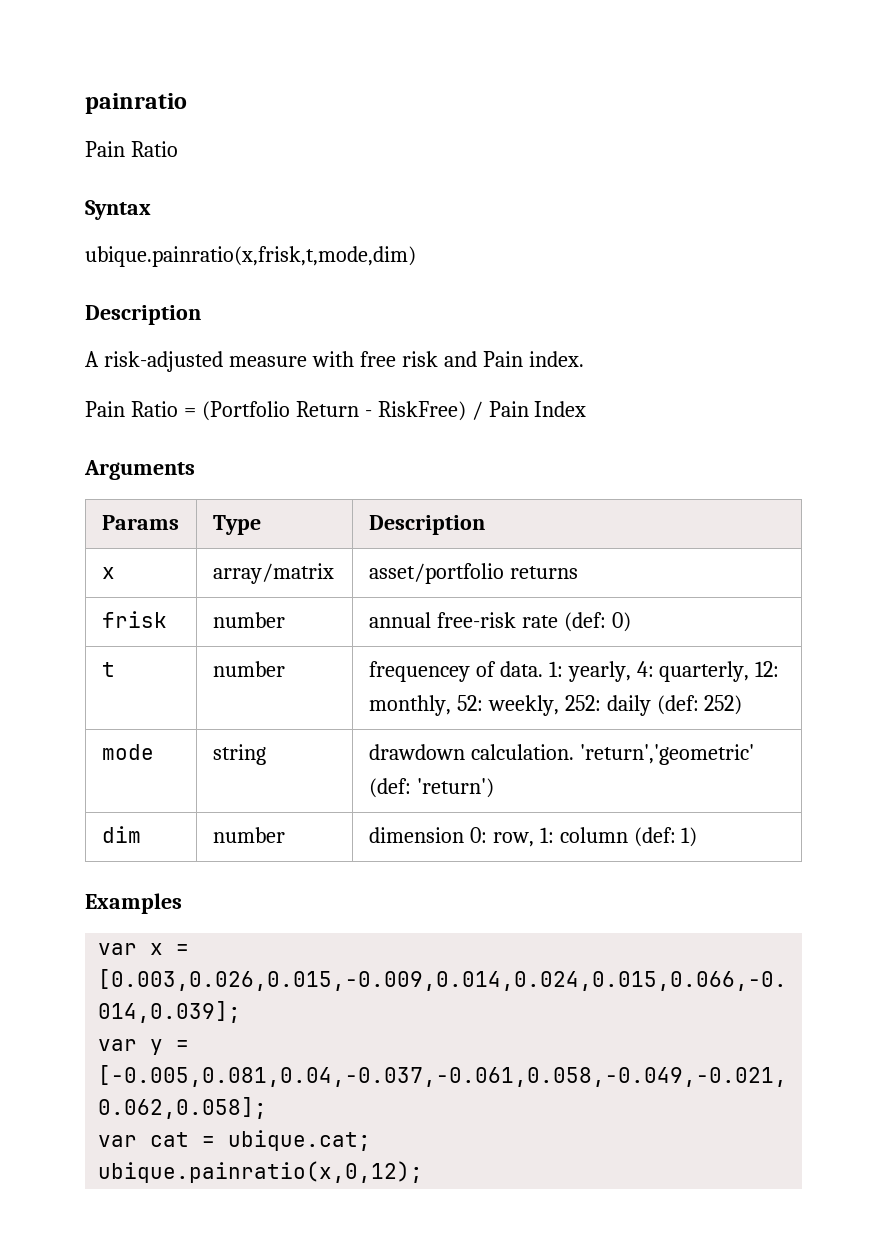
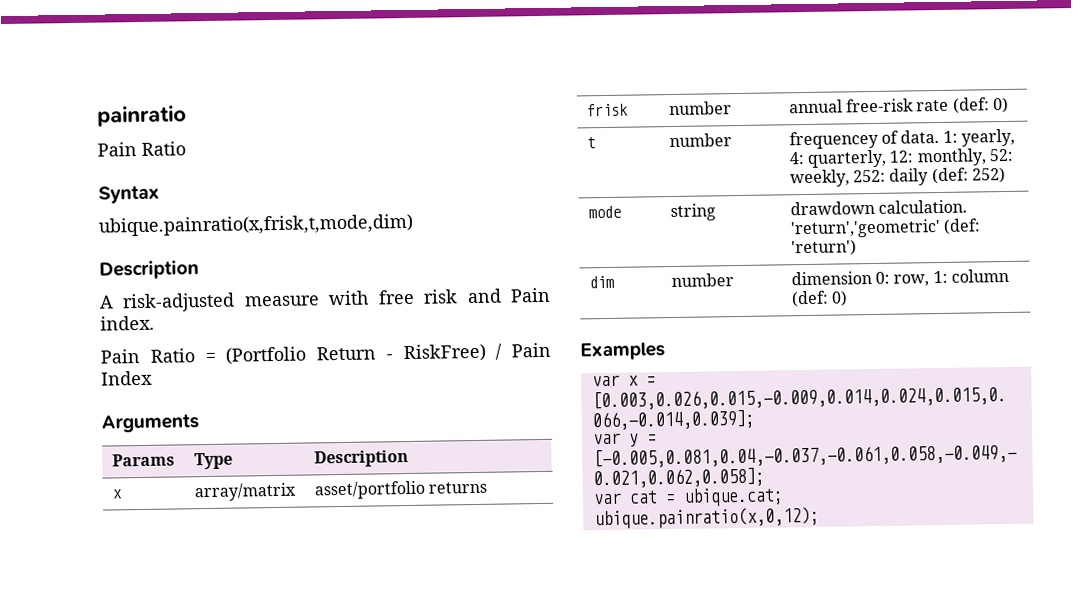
- dim | number | dimension 0: row, 1: column (def: 1)
+ dim | number | dimension 0: row, 1: column (def: 0)

